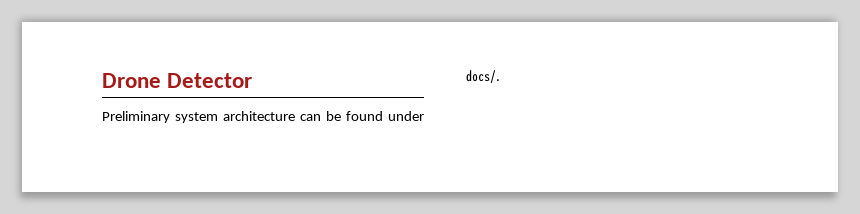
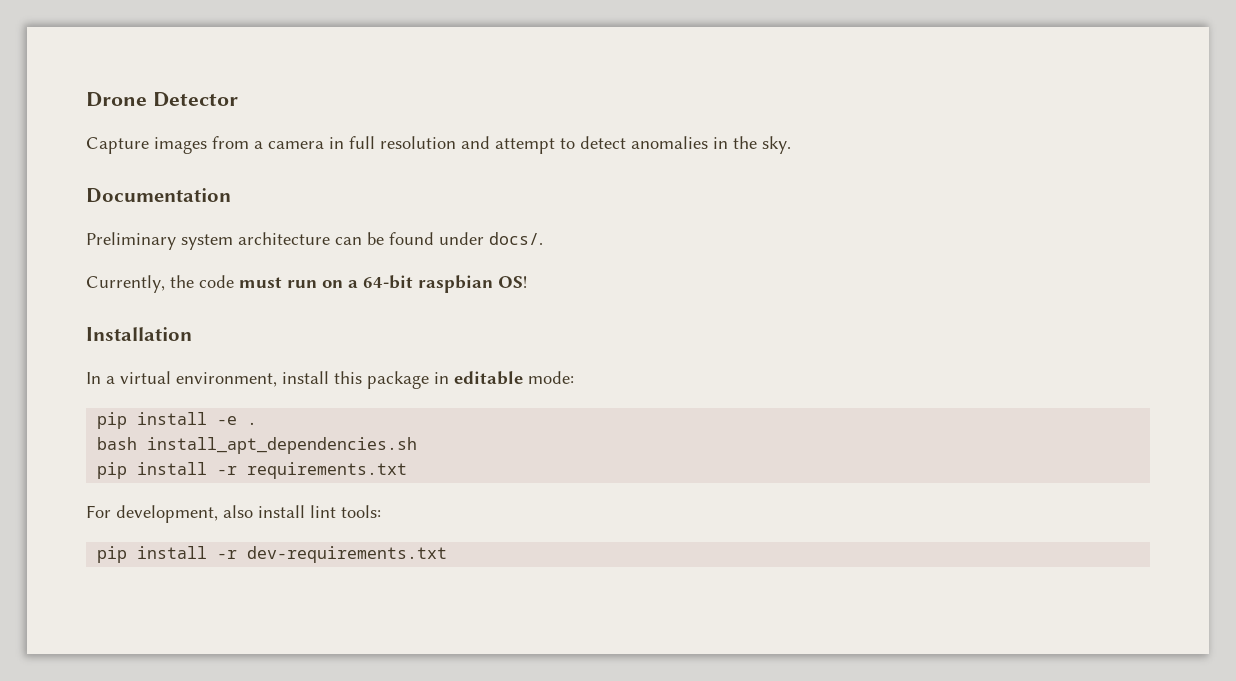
+ Capture images from a camera in full resolution and attempt to detect anomalies in the sky.
+ Documentation
+ Currently, the code must run on a 64-bit raspbian OS!
+ Installation
+ In a virtual environment, install this package in editable mode:
+ pip install -e .
+ bash install_apt_dependencies.sh
+ pip install -r requirements.txt
+ For development, also install lint tools:
+ pip install -r dev-requirements.txt

